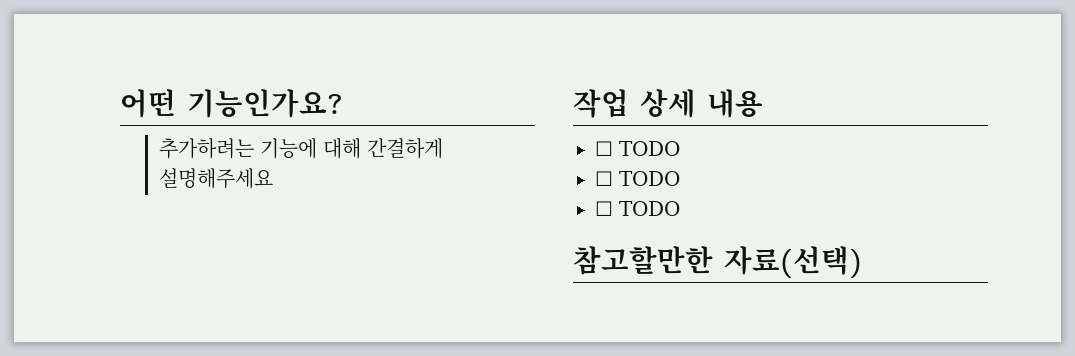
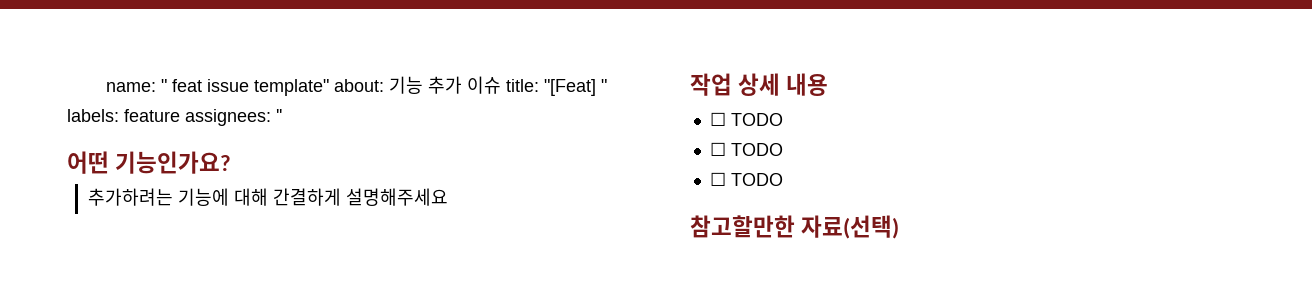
+ name: " feat issue template" about: 기능 추가 이슈 title: "[Feat] " labels: feature assignees: ''

